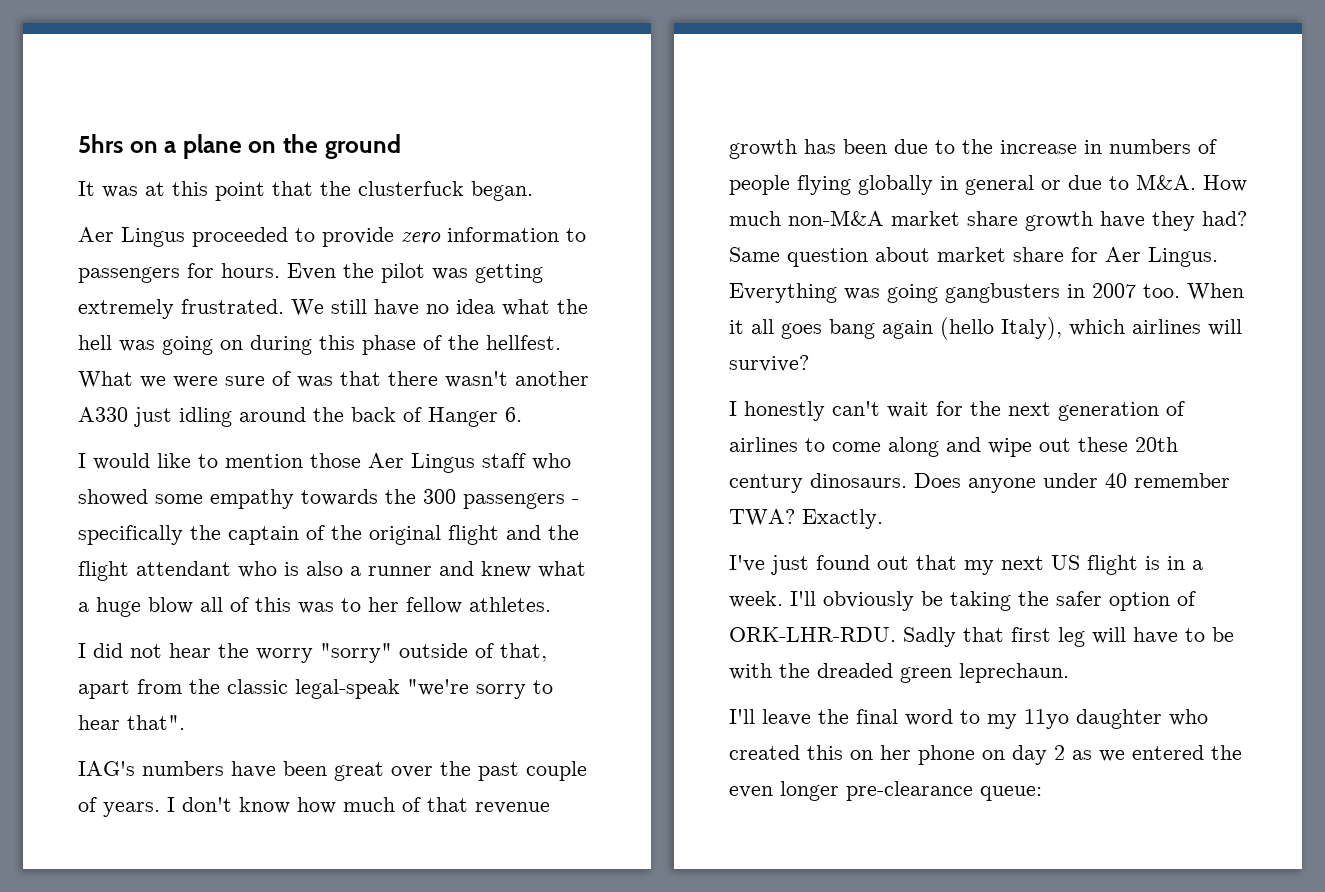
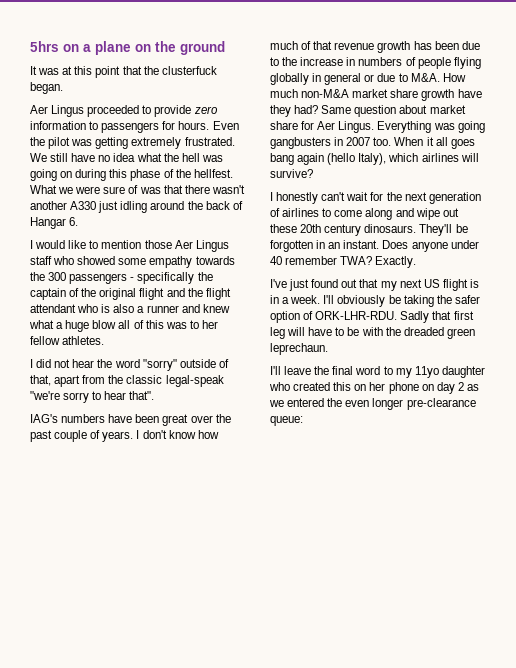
- What we were sure of was that there wasn't another A330 just idling around the back of Hanger 6.
+ What we were sure of was that there wasn't another A330 just idling around the back of Hangar 6.
- I did not hear the worry "sorry" outside of that, apart from the classic legal-speak "we're sorry to hear that".
+ I did not hear the word "sorry" outside of that, apart from the classic legal-speak "we're sorry to hear that".
+ They'll be forgotten in an instant.

